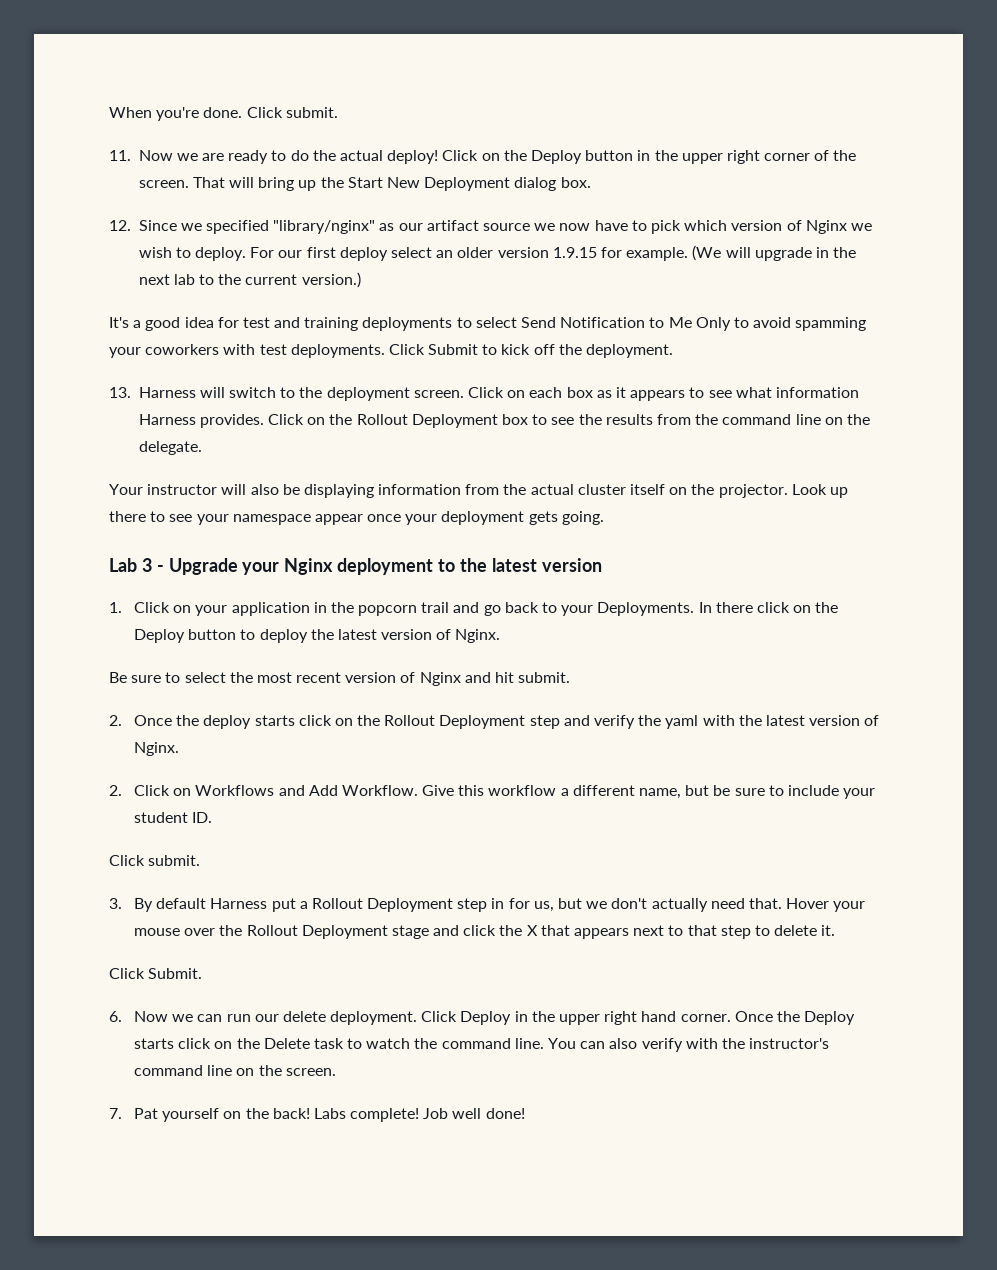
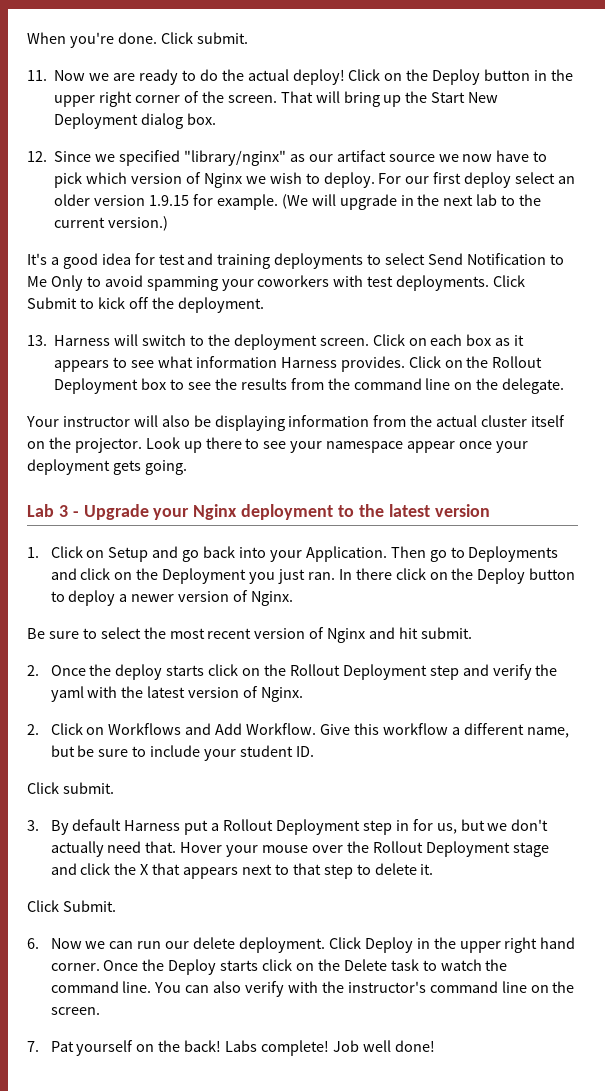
- 1. Click on your application in the popcorn trail and go back to your Deployments.
+ 1. Click on Setup and go back into your Application. Then go to Deployments and click on the Deployment you just ran.
- In there click on the Deploy button to deploy the latest version of Nginx.
+ In there click on the Deploy button to deploy a newer version of Nginx.

